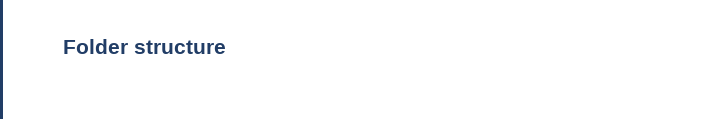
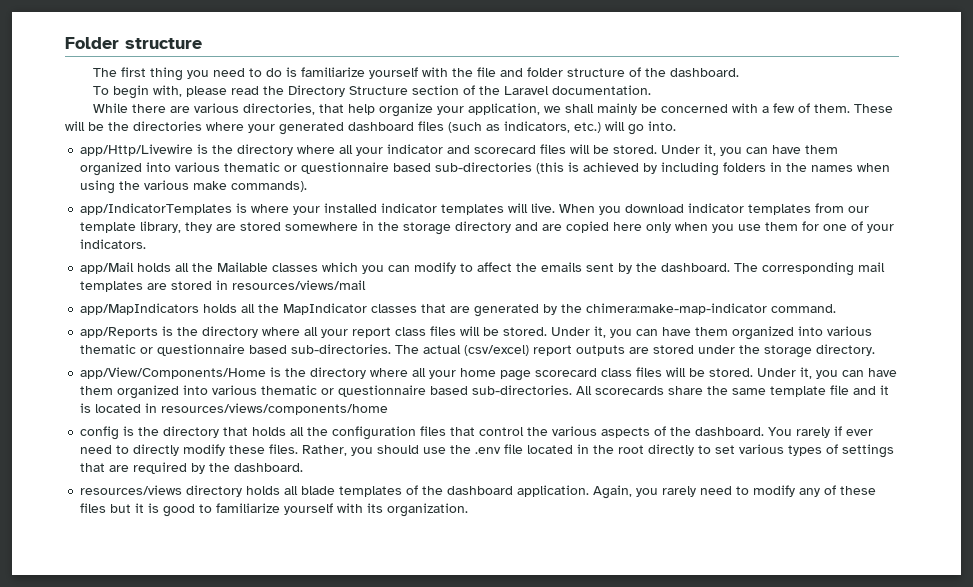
+ The first thing you need to do is familiarize yourself with the file and folder structure of the dashboard.
+ To begin with, please read the Directory Structure section of the Laravel documentation.
+ While there are various directories, that help organize your application, we shall mainly be concerned with a few of them. These will be the directories where your generated dashboard files (such as indicators, etc.) will go into.
+ app/Http/Livewire is the directory where all your indicator and scorecard files will be stored. Under it, you can have them organized into various thematic or questionnaire based sub-directories (this is achieved by including folders in the names when using the various make commands).
+ app/IndicatorTemplates is where your installed indicator templates will live. When you download indicator templates from our template library, they are stored somewhere in the storage directory and are copied here only when you use them for one of your indicators.
+ app/Mail holds all the Mailable classes which you can modify to affect the emails sent by the dashboard. The corresponding mail templates are stored in resources/views/mail
+ app/MapIndicators holds all the MapIndicator classes that are generated by the chimera:make-map-indicator command.
+ app/Reports is the directory where all your report class files will be stored. Under it, you can have them organized into various thematic or questionnaire based sub-directories. The actual (csv/excel) report outputs are stored under the storage directory.
+ app/View/Components/Home is the directory where all your home page scorecard class files will be stored. Under it, you can have them organized into various thematic or questionnaire based sub-directories. All scorecards share the same template file and it is located in resources/views/components/home
+ config is the directory that holds all the configuration files that control the various aspects of the dashboard. You rarely if ever need to directly modify these files. Rather, you should use the .env file located in the root directly to set various types of settings that are required by the dashboard.
+ resources/views directory holds all blade templates of the dashboard application. Again, you rarely need to modify any of these files but it is good to familiarize yourself with its organization.

